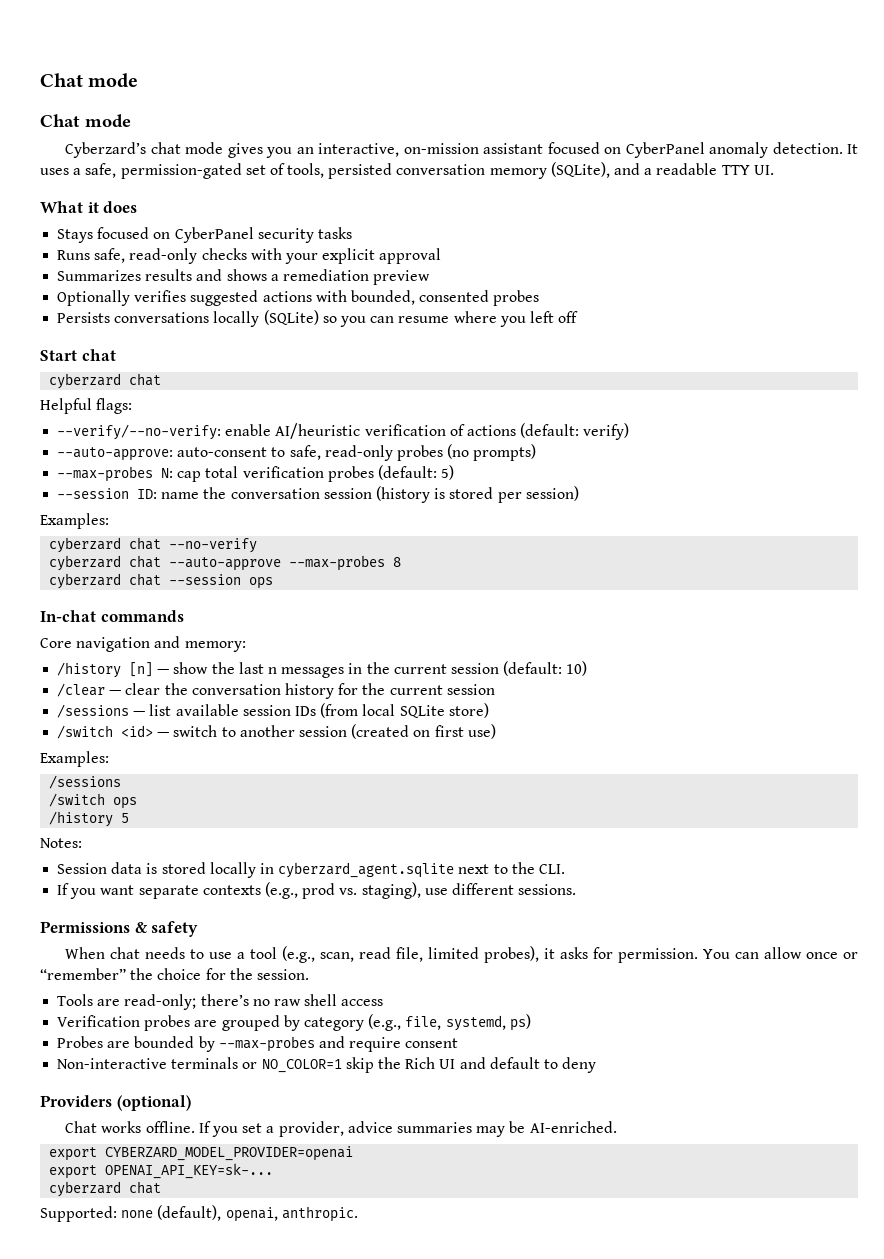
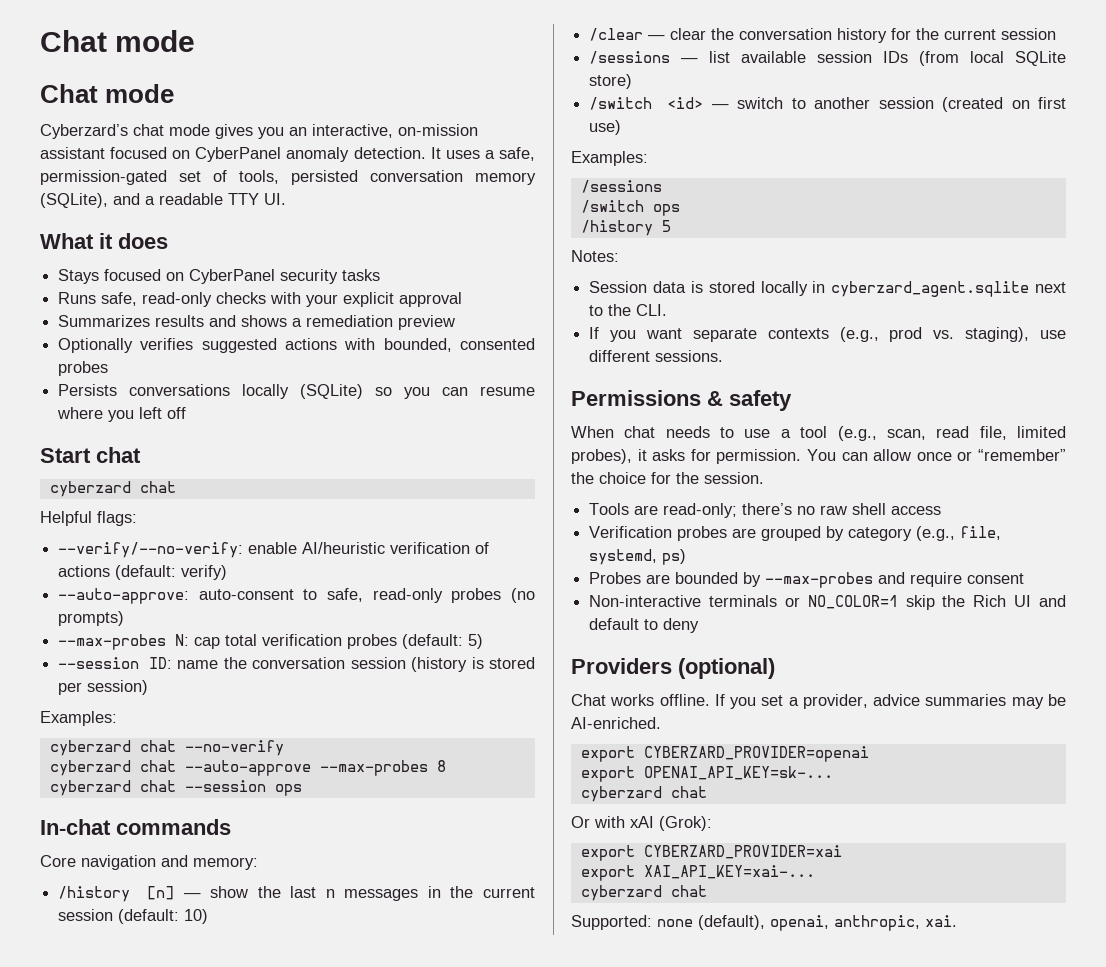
- export CYBERZARD_MODEL_PROVIDER=openai
+ export CYBERZARD_PROVIDER=openai
+ Or with xAI (Grok):
+ export CYBERZARD_PROVIDER=xai
+ export XAI_API_KEY=xai-...
+ cyberzard chat
- Supported: none (default), openai, anthropic.
+ Supported: none (default), openai, anthropic, xai.

